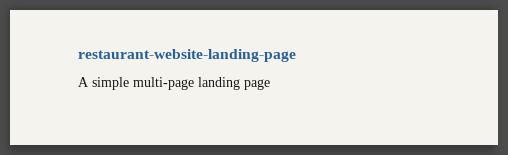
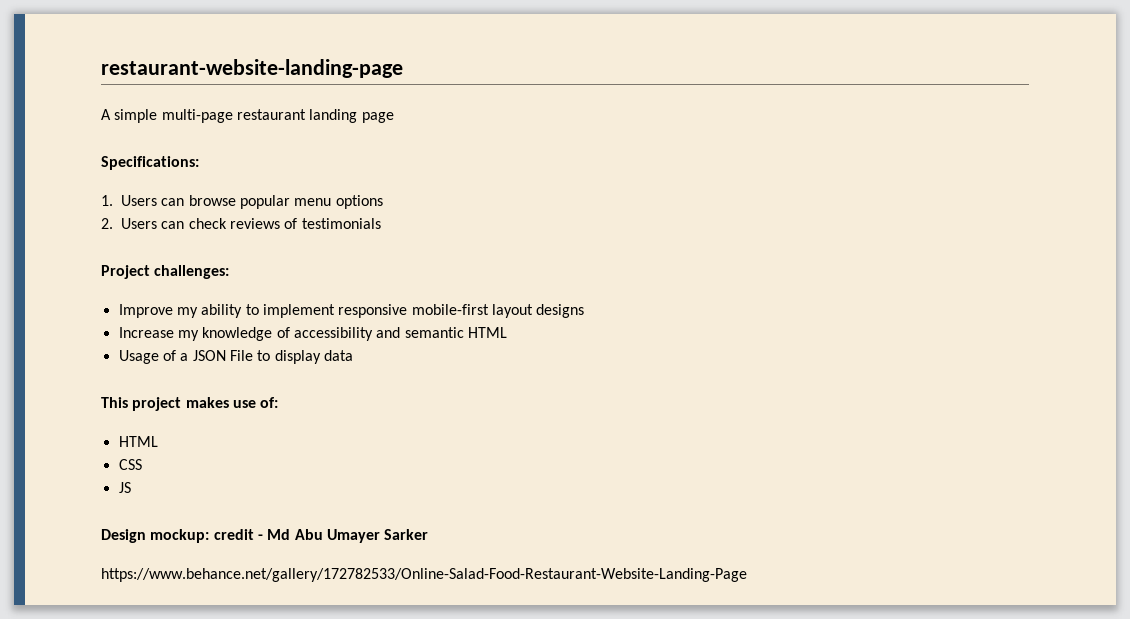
- A simple multi-page landing page
+ A simple multi-page restaurant landing page
+ Specifications:
+ 1. Users can browse popular menu options
+ 2. Users can check reviews of testimonials
+ Project challenges:
+ Improve my ability to implement responsive mobile-first layout designs
+ Increase my knowledge of accessibility and semantic HTML
+ Usage of a JSON File to display data
+ This project makes use of:
+ HTML
+ CSS
+ JS
+ Design mockup: credit - Md Abu Umayer Sarker
+ https://www.behance.net/gallery/172782533/Online-Salad-Food-Restaurant-Website-Landing-Page

